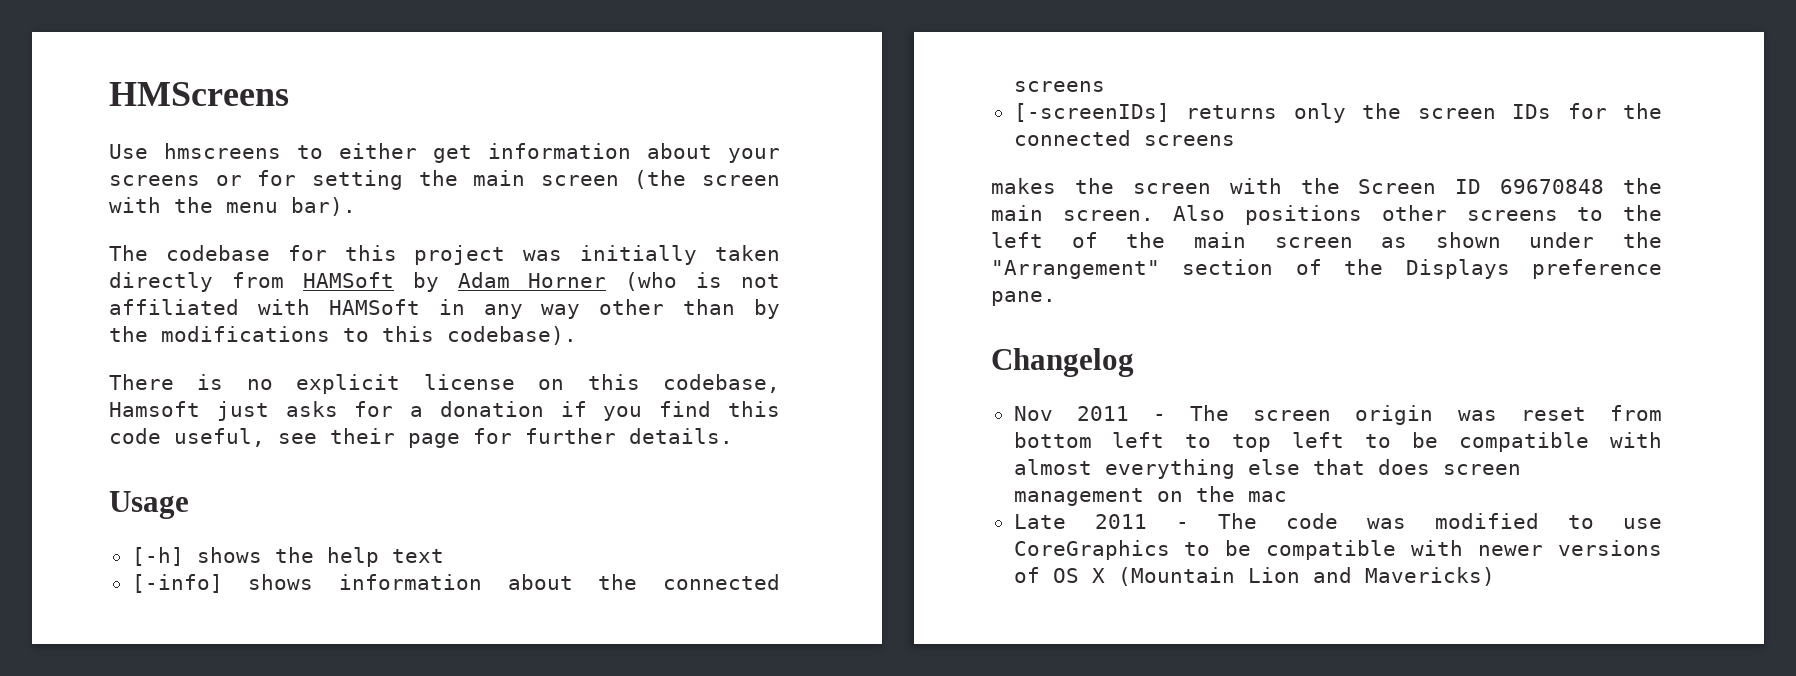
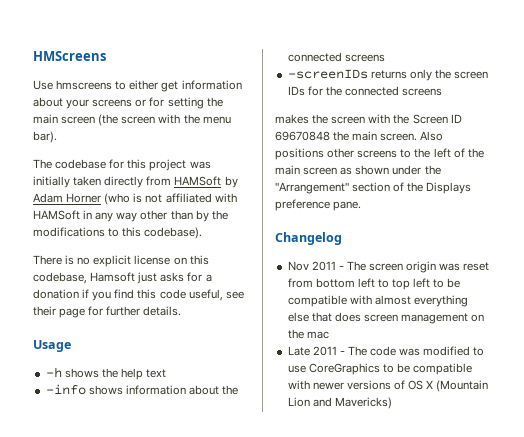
- [-h] shows the help text
+ -h shows the help text
- [-info] shows information about the connected screens
+ -info shows information about the connected screens
- [-screenIDs] returns only the screen IDs for the connected screens
+ -screenIDs returns only the screen IDs for the connected screens

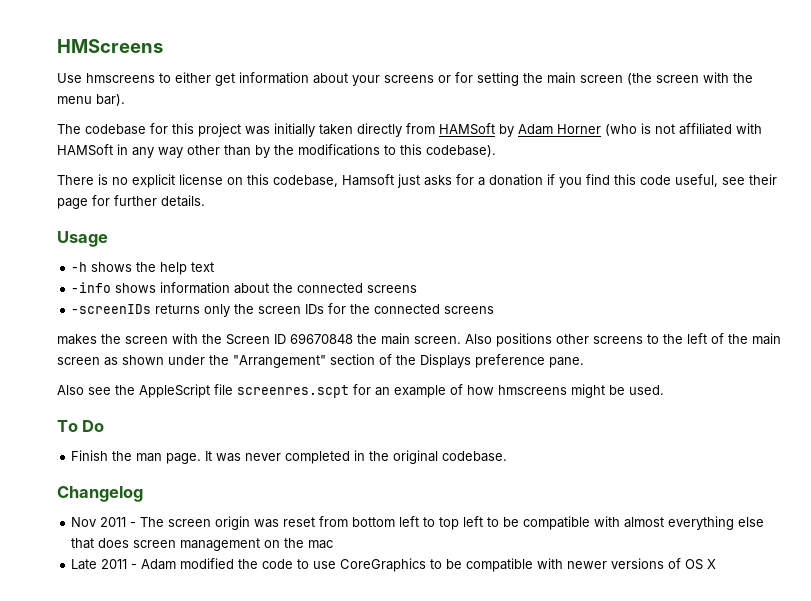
+ Also see the AppleScript file screenres.scpt for an example of how hmscreens might be used.
+ To Do
+ Finish the man page. It was never completed in the original codebase.
- Late 2011 - The code was modified to use CoreGraphics to be compatible with newer versions of OS X (Mountain Lion and Mavericks)
+ Late 2011 - Adam modified the code to use CoreGraphics to be compatible with newer versions of OS X

